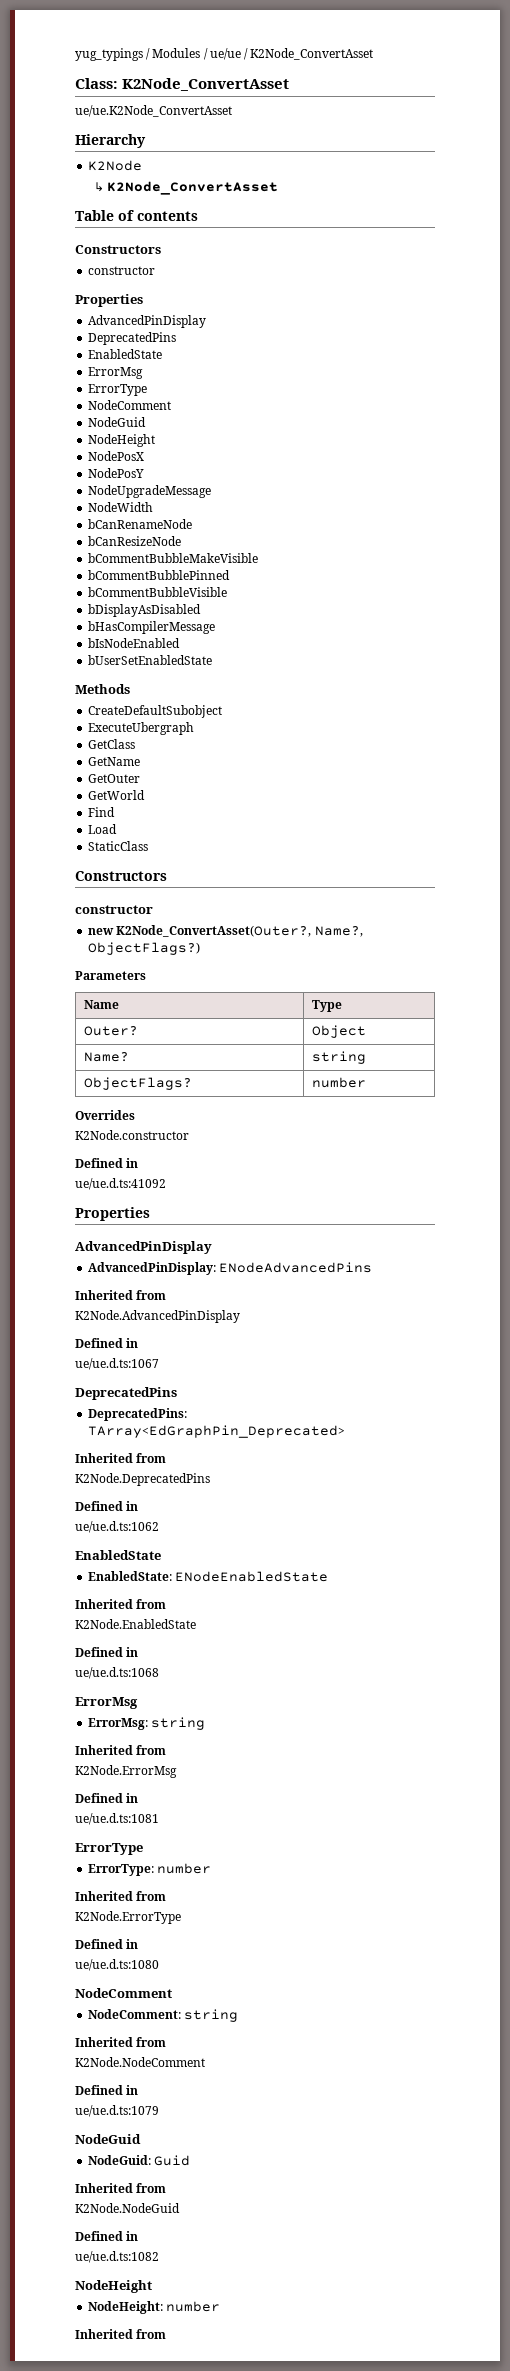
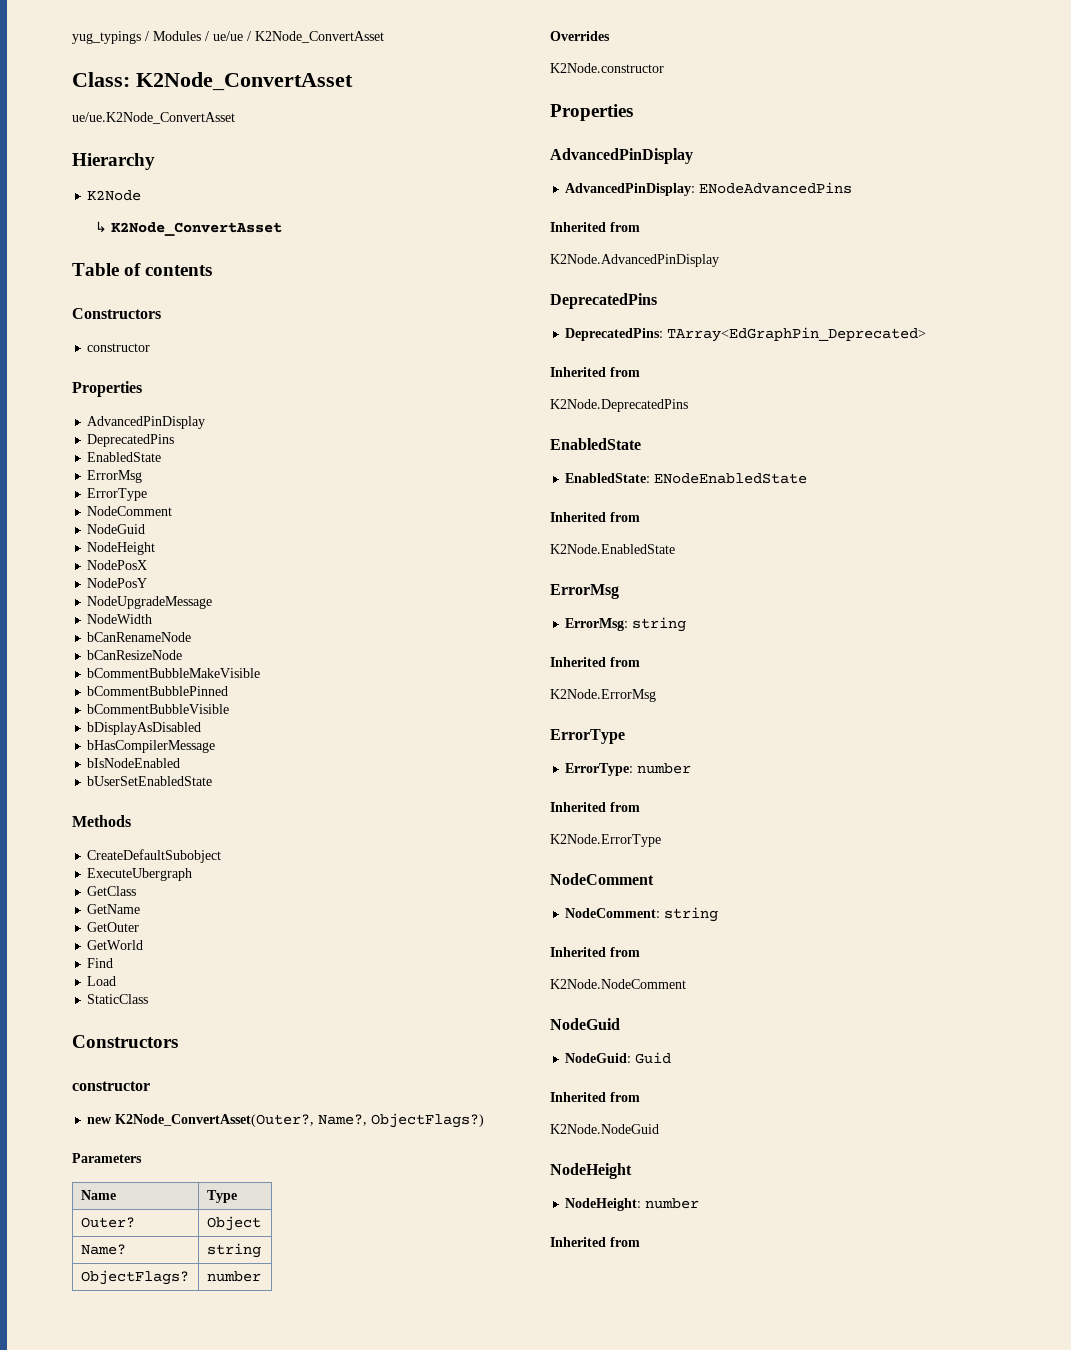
  K2Node.constructor
- Defined in
- ue/ue.d.ts:41092
  K2Node.AdvancedPinDisplay
- Defined in
- ue/ue.d.ts:1067
  K2Node.DeprecatedPins
- Defined in
- ue/ue.d.ts:1062
  K2Node.EnabledState
- Defined in
- ue/ue.d.ts:1068
  K2Node.ErrorMsg
- Defined in
- ue/ue.d.ts:1081
  K2Node.ErrorType
- Defined in
- ue/ue.d.ts:1080
  K2Node.NodeComment
- Defined in
- ue/ue.d.ts:1079
  K2Node.NodeGuid
- Defined in
- ue/ue.d.ts:1082

